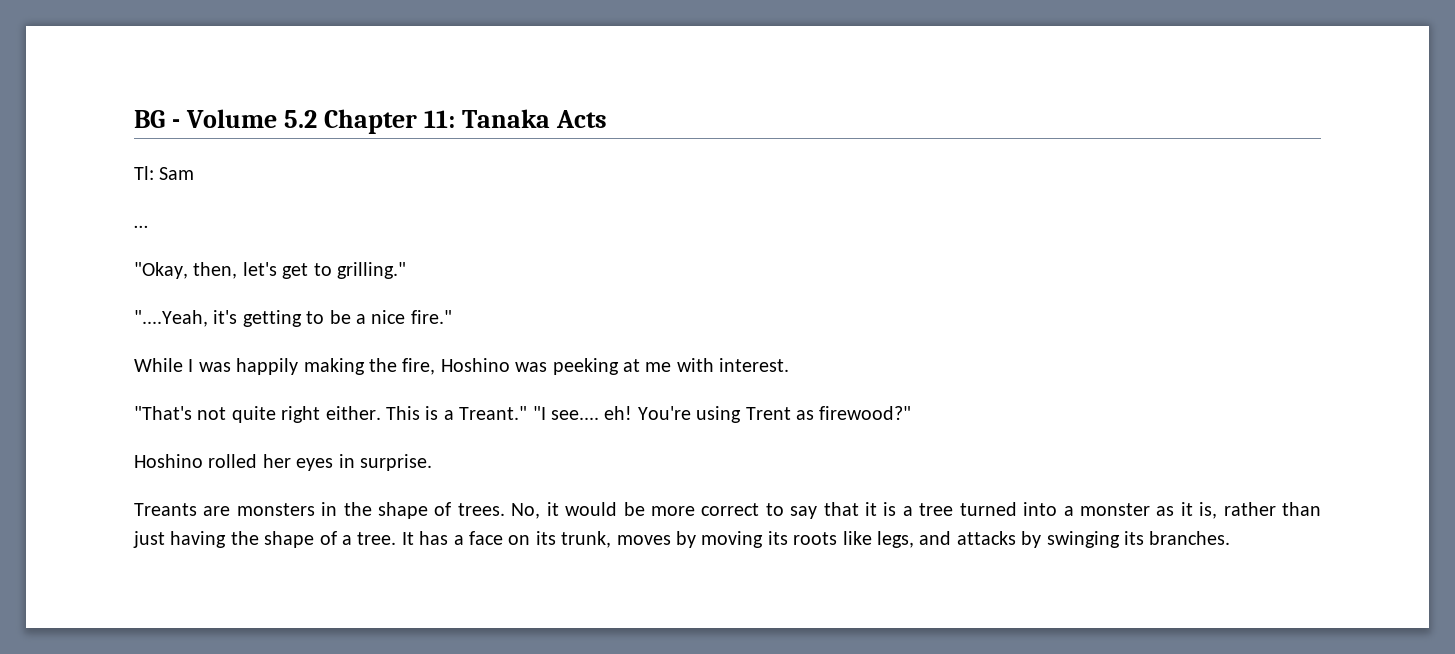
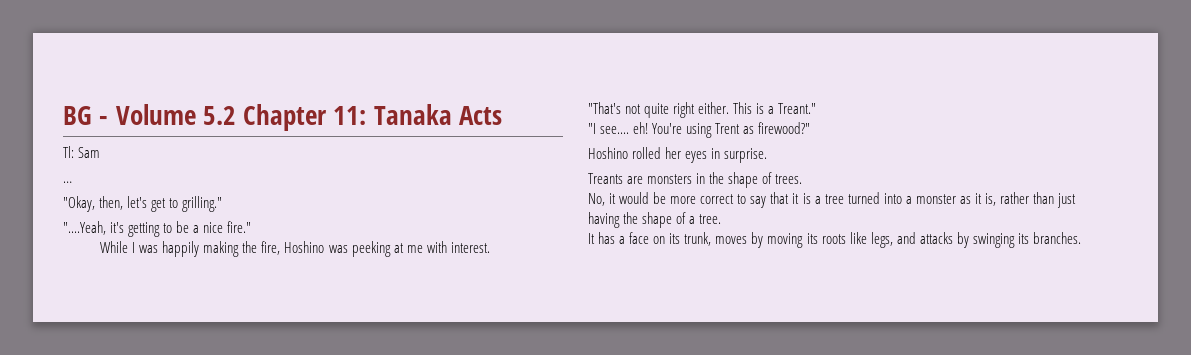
- This is a Treant." "I see.... eh!
+ This is a Treant."
+ "I see.... eh!
- Treants are monsters in the shape of trees. No, it would be more correct to say that it is a tree turned into a monster as it is, rather than just having the shape of a tree. It has a face on its trunk, moves by moving its roots like legs, and attacks by swinging its branches.
+ Treants are monsters in the shape of trees.
+ No, it would be more correct to say that it is a tree turned into a monster as it is, rather than just having the shape of a tree.
+ It has a face on its trunk, moves by moving its roots like legs, and attacks by swinging its branches.

